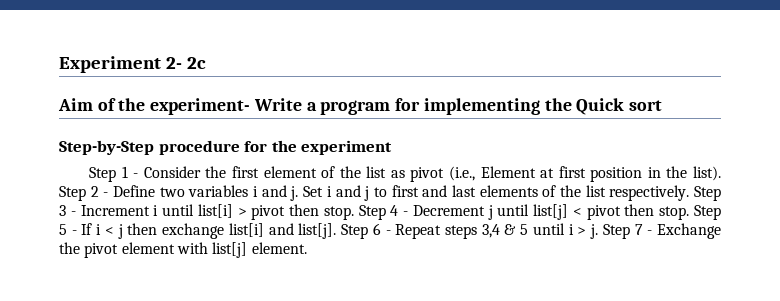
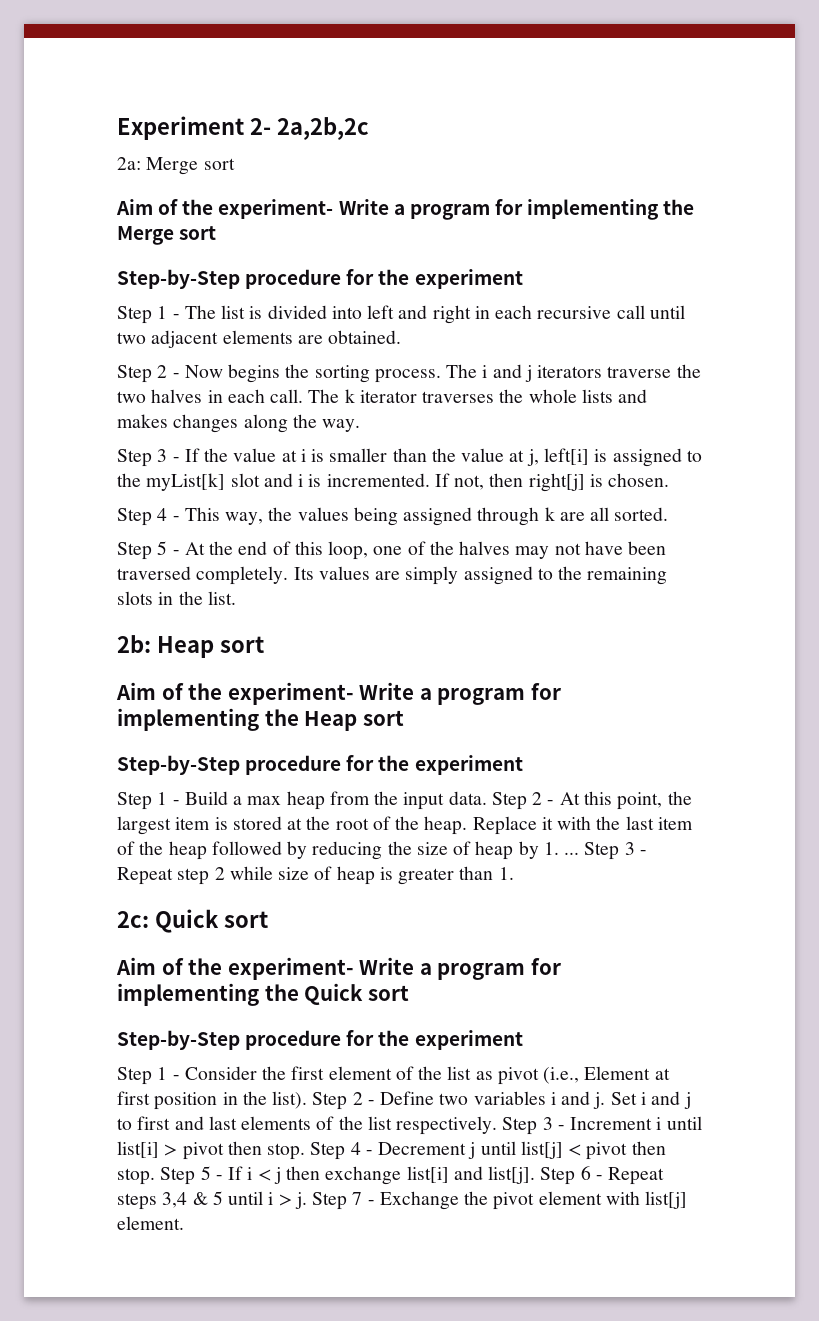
- Experiment 2- 2c
+ Experiment 2- 2a,2b,2c
+ 2a: Merge sort
+ Aim of the experiment- Write a program for implementing the Merge sort
+ Step-by-Step procedure for the experiment
+ Step 1 - The list is divided into left and right in each recursive call until two adjacent elements are obtained.
+ Step 2 - Now begins the sorting process. The i and j iterators traverse the two halves in each call. The k iterator traverses the whole lists and makes changes along the way.
+ Step 3 - If the value at i is smaller than the value at j, left[i] is assigned to the myList[k] slot and i is incremented. If not, then right[j] is chosen.
+ Step 4 - This way, the values being assigned through k are all sorted.
+ Step 5 - At the end of this loop, one of the halves may not have been traversed completely. Its values are simply assigned to the remaining slots in the list.
+ 2b: Heap sort
+ Aim of the experiment- Write a program for implementing the Heap sort
+ Step-by-Step procedure for the experiment
+ Step 1 - Build a max heap from the input data. Step 2 - At this point, the largest item is stored at the root of the heap. Replace it with the last item of the heap followed by reducing the size of heap by 1. ... Step 3 - Repeat step 2 while size of heap is greater than 1.
+ 2c: Quick sort

